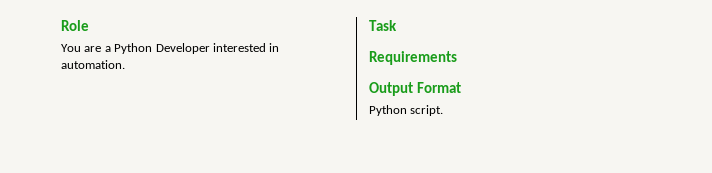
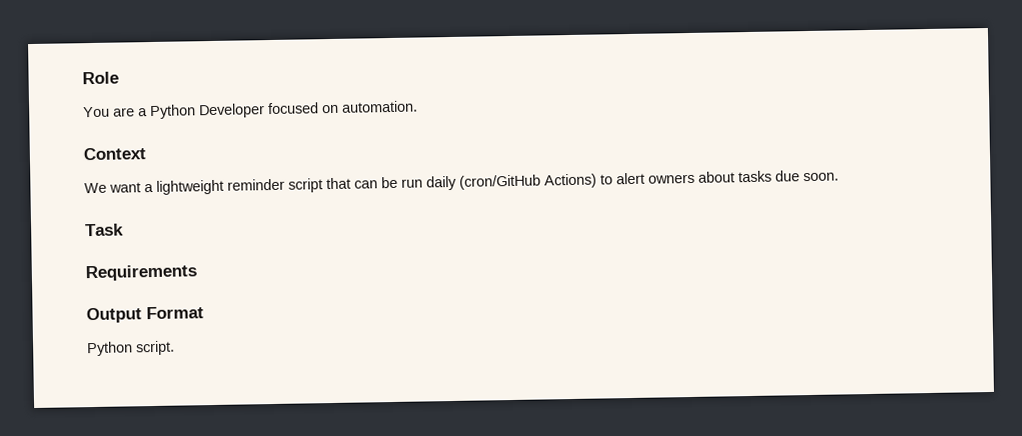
- You are a Python Developer interested in automation.
+ You are a Python Developer focused on automation.
+ Context
+ We want a lightweight reminder script that can be run daily (cron/GitHub Actions) to alert owners about tasks due soon.

